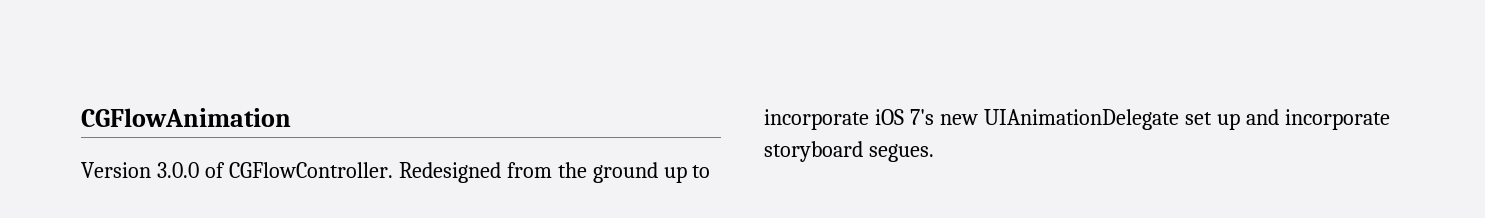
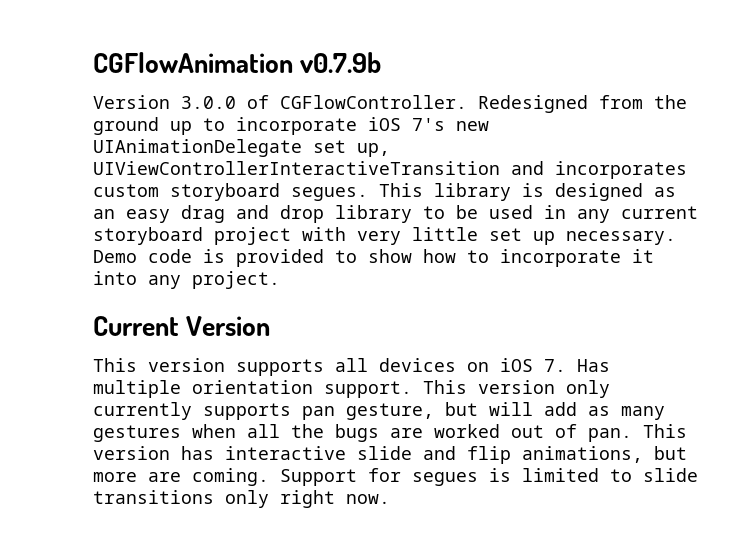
- CGFlowAnimation
+ CGFlowAnimation v0.7.9b
- Redesigned from the ground up to incorporate iOS 7's new UIAnimationDelegate set up and incorporate storyboard segues.
+ Redesigned from the ground up to incorporate iOS 7's new UIAnimationDelegate set up, UIViewControllerInteractiveTransition and incorporates custom storyboard segues. This library is designed as an easy drag and drop library to be used in any current storyboard project with very little set up necessary. Demo code is provided to show how to incorporate it into any project.
+ Current Version
+ This version supports all devices on iOS 7. Has multiple orientation support. This version only currently supports pan gesture, but will add as many gestures when all the bugs are worked out of pan. This version has interactive slide and flip animations, but more are coming. Support for segues is limited to slide transitions only right now.

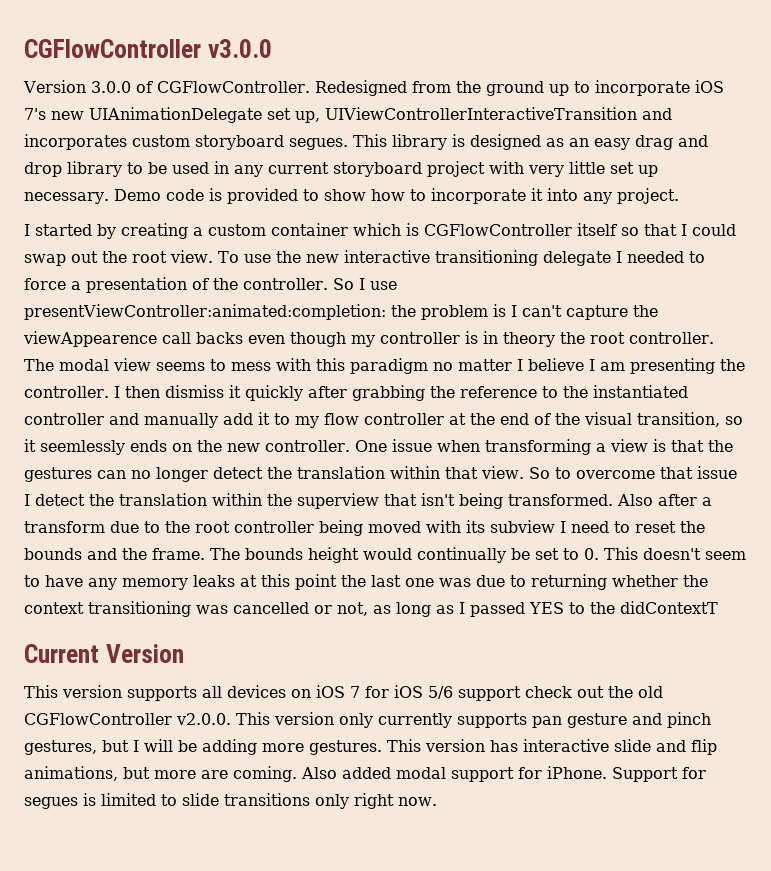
- CGFlowAnimation v0.7.9b
+ CGFlowController v3.0.0
+ I started by creating a custom container which is CGFlowController itself so that I could swap out the root view. To use the new interactive transitioning delegate I needed to force a presentation of the controller. So I use presentViewController:animated:completion: the problem is I can't capture the viewAppearence call backs even though my controller is in theory the root controller. The modal view seems to mess with this paradigm no matter I believe I am presenting the controller. I then dismiss it quickly after grabbing the reference to the instantiated controller and manually add it to my flow controller at the end of the visual transition, so it seemlessly ends on the new controller. One issue when transforming a view is that the gestures can no longer detect the translation within that view. So to overcome that issue I detect the translation within the superview that isn't being transformed. Also after a transform due to the root controller being moved with its subview I need to reset the bounds and the frame. The bounds height would continually be set to 0. This doesn't seem to have any memory leaks at this point the last one was due to returning whether the context transitioning was cancelled or not, as long as I passed YES to the didContextT
- This version supports all devices on iOS 7. Has multiple orientation support. This version only currently supports pan gesture, but will add as many gestures when all the bugs are worked out of pan.
+ This version supports all devices on iOS 7 for iOS 5/6 support check out the old CGFlowController v2.0.0. This version only currently supports pan gesture and pinch gestures, but I will be adding more gestures.
+ Also added modal support for iPhone.

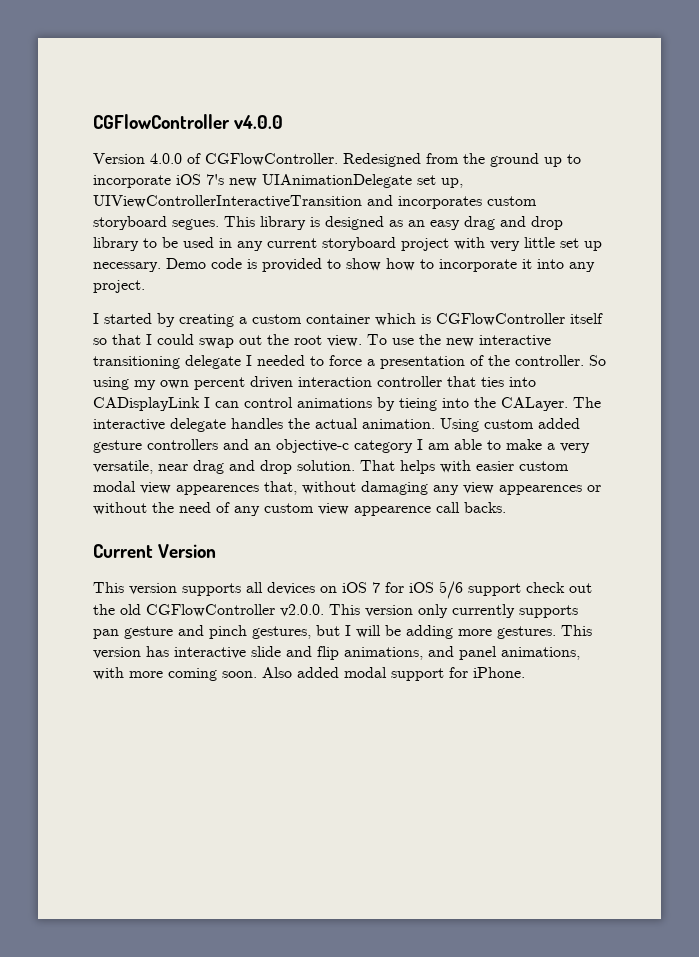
- CGFlowController v3.0.0
- Version 3.0.0 of CGFlowController.
+ CGFlowController v4.0.0
+ Version 4.0.0 of CGFlowController.
- So I use presentViewController:animated:completion: the problem is I can't capture the viewAppearence call backs even though my controller is in theory the root controller. The modal view seems to mess with this paradigm no matter I believe I am presenting the controller. I then dismiss it quickly after grabbing the reference to the instantiated controller and manually add it to my flow controller at the end of the visual transition, so it seemlessly ends on the new controller. One issue when transforming a view is that the gestures can no longer detect the translation within that view. So to overcome that issue I detect the translation within the superview that isn't being transformed. Also after a transform due to the root controller being moved with its subview I need to reset the bounds and the frame. The bounds height would continually be set to 0. This doesn't seem to have any memory leaks at this point the last one was due to returning whether the context transitioning was cancelled or not, as long as I passed YES to the didContextT
+ So using my own percent driven interaction controller that ties into CADisplayLink I can control animations by tieing into the CALayer. The interactive delegate handles the actual animation. Using custom added gesture controllers and an objective-c category I am able to make a very versatile, near drag and drop solution. That helps with easier custom modal view appearences that, without damaging any view appearences or without the need of any custom view appearence call backs.
- This version has interactive slide and flip animations, but more are coming.
+ This version has interactive slide and flip animations, and panel animations, with more coming soon.
- Support for segues is limited to slide transitions only right now.

